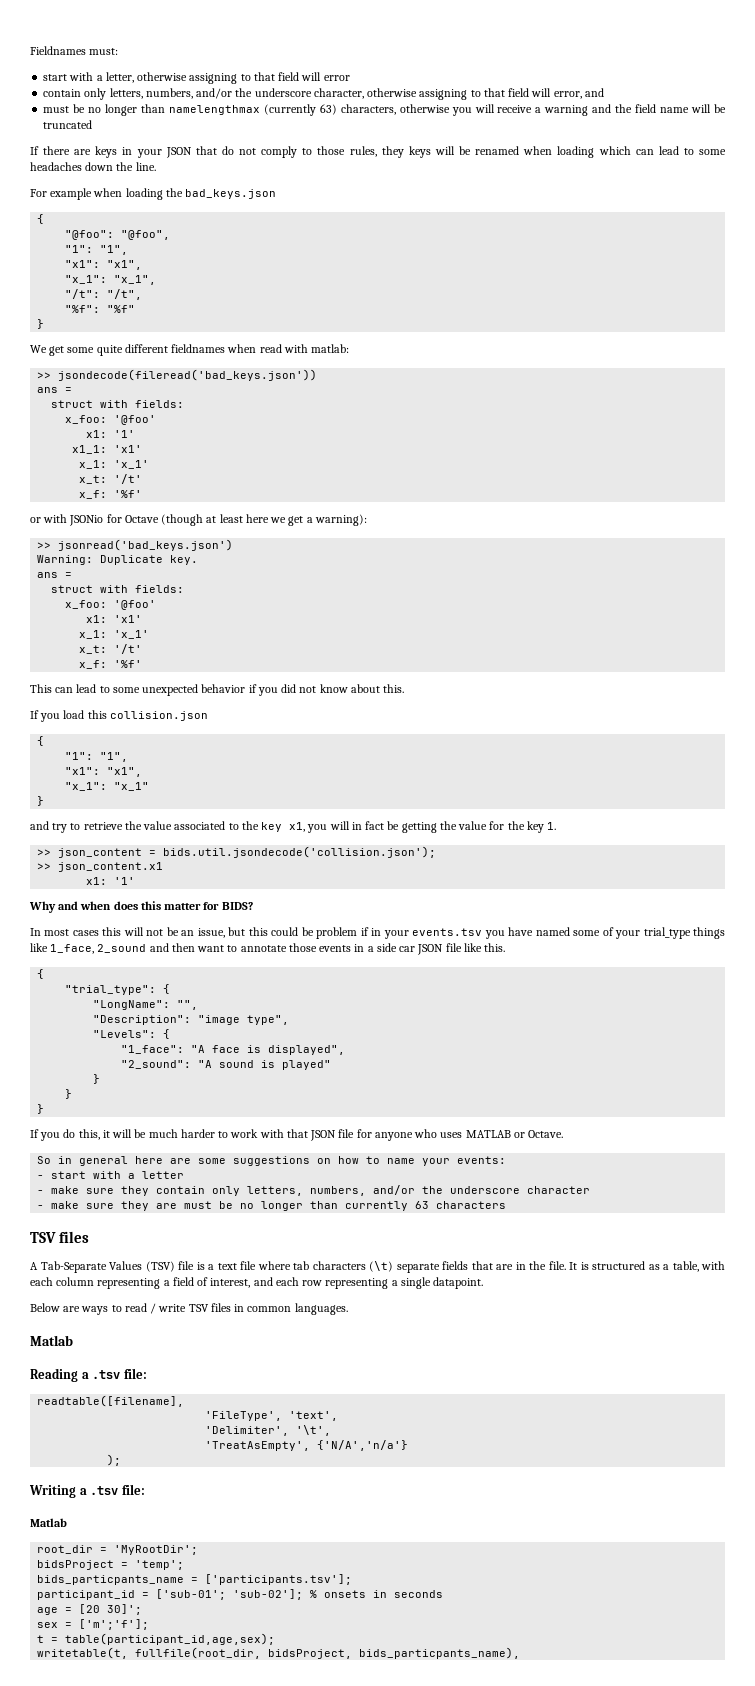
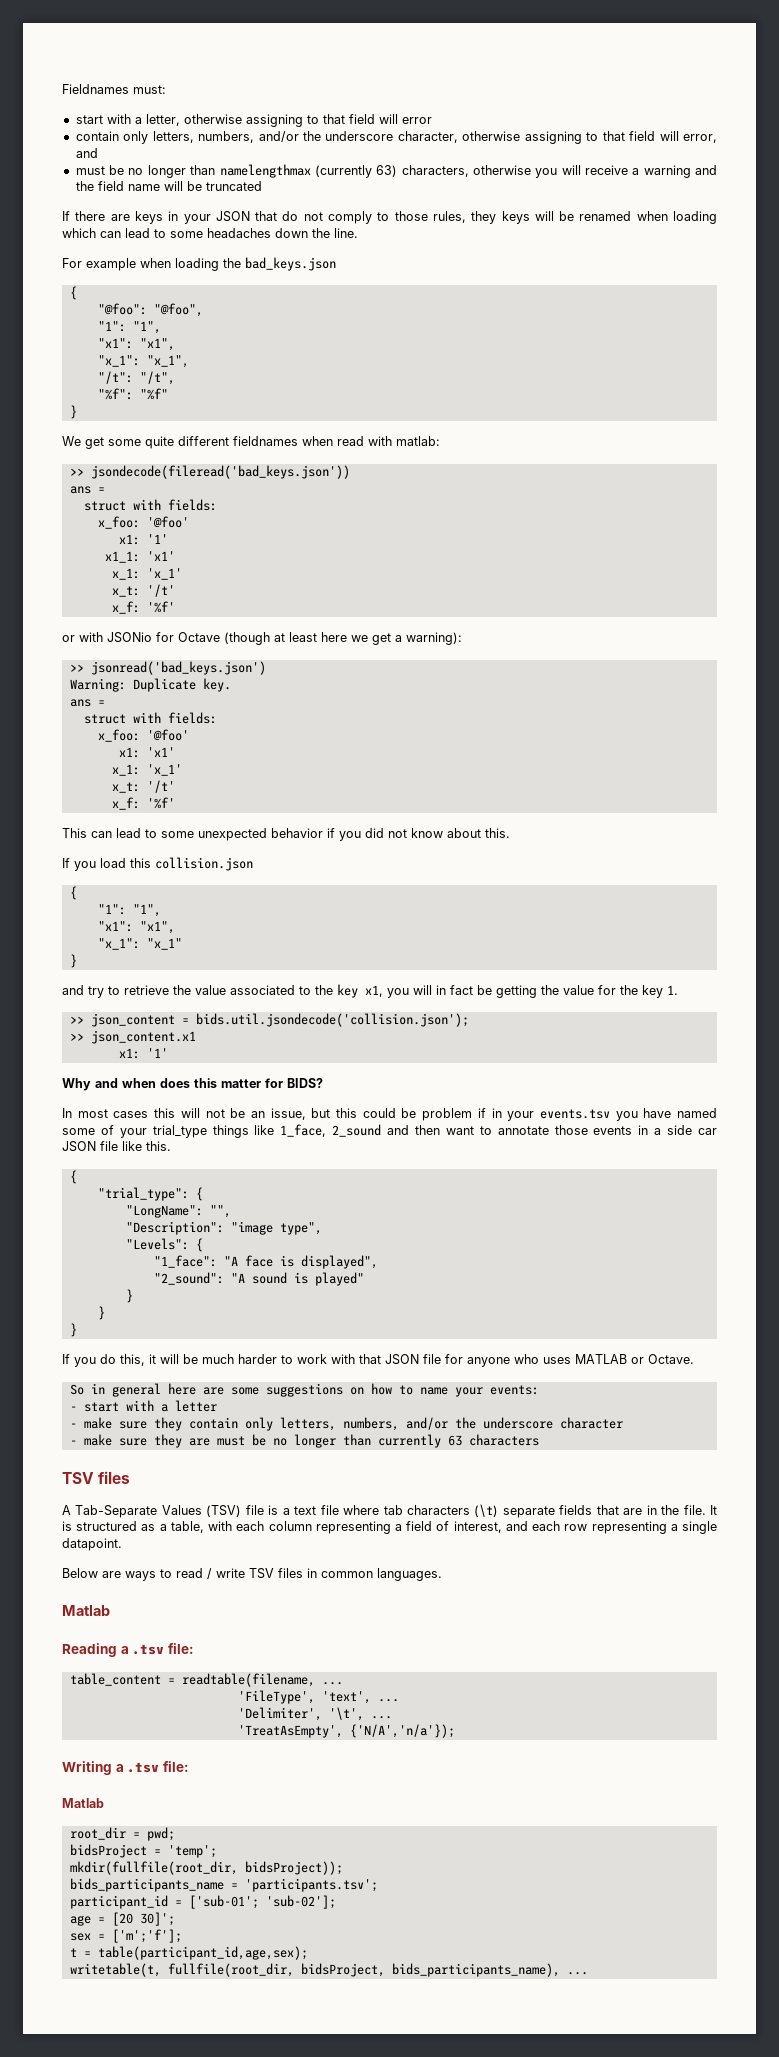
- readtable([filename],
+ table_content = readtable(filename, ...
- 'FileType', 'text',
+ 'FileType', 'text', ...
- 'Delimiter', '\t',
+ 'Delimiter', '\t', ...
- 'TreatAsEmpty', {'N/A','n/a'}
- );
+ 'TreatAsEmpty', {'N/A','n/a'});
- root_dir = 'MyRootDir';
+ root_dir = pwd;
- bids_particpants_name = ['participants.tsv'];
+ mkdir(fullfile(root_dir, bidsProject));
+ bids_participants_name = 'participants.tsv';
- participant_id = ['sub-01'; 'sub-02']; % onsets in seconds
+ participant_id = ['sub-01'; 'sub-02'];
- writetable(t, fullfile(root_dir, bidsProject, bids_particpants_name),
+ writetable(t, fullfile(root_dir, bidsProject, bids_participants_name), ...

